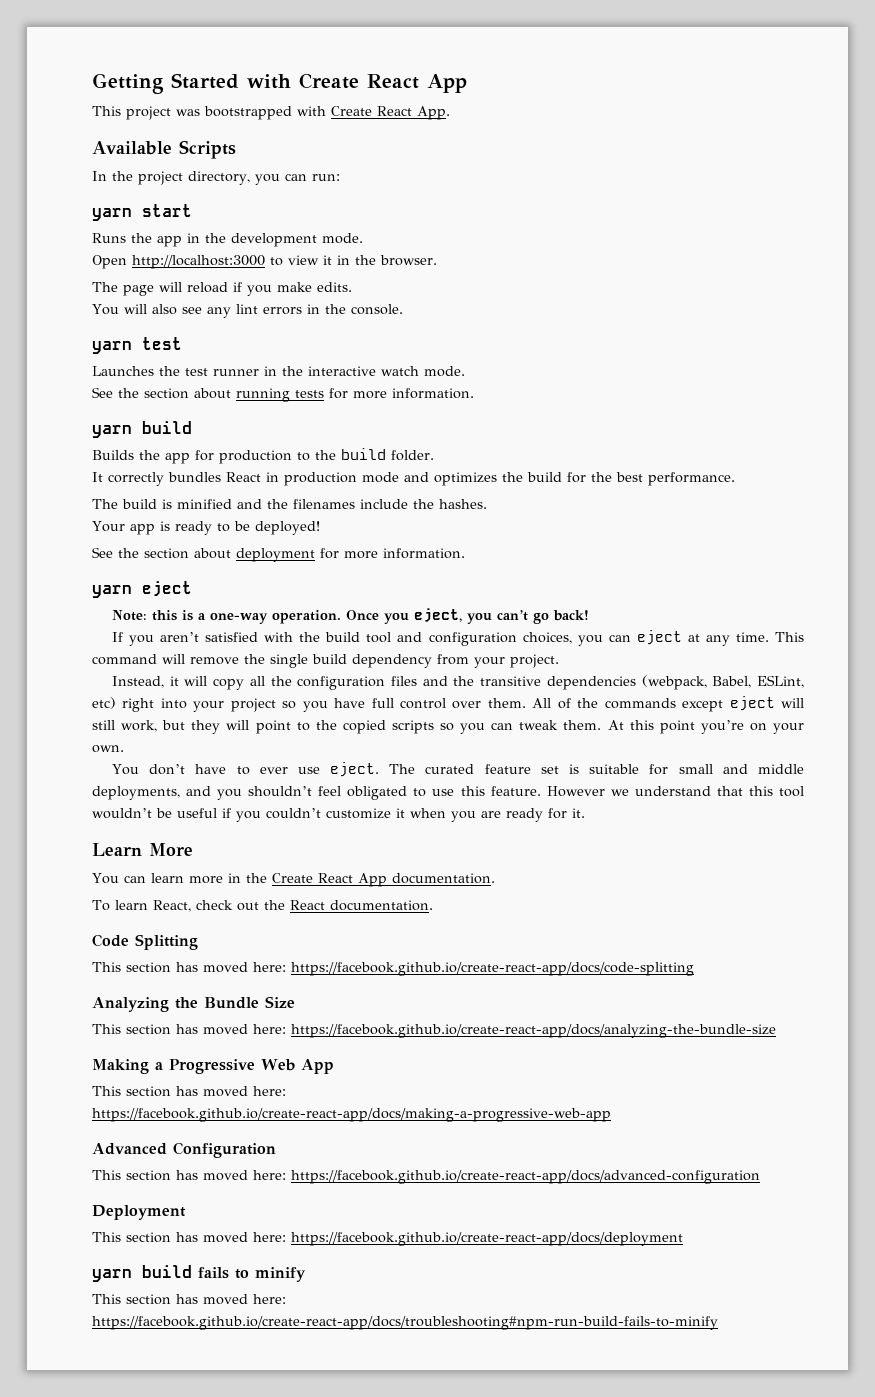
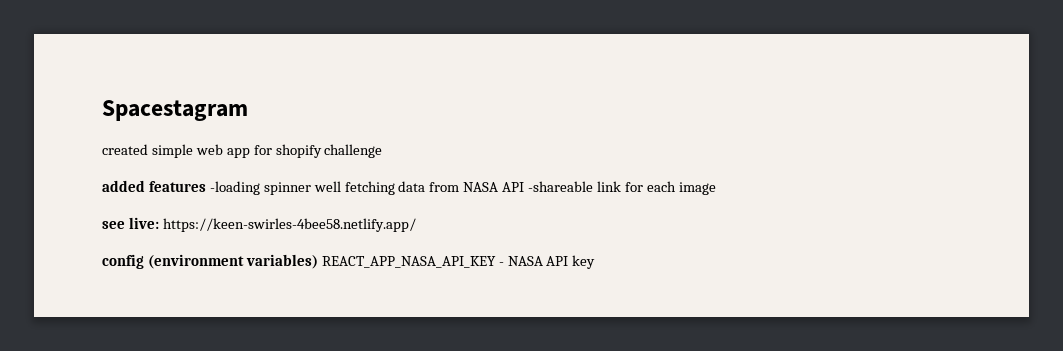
- Getting Started with Create React App
- This project was bootstrapped with Create React App.
- Available Scripts
- In the project directory, you can run:
- yarn start
- Runs the app in the development mode.
- Open http://localhost:3000 to view it in the browser.
- The page will reload if you make edits.
- You will also see any lint errors in the console.
- yarn test
- Launches the test runner in the interactive watch mode.
- See the section about running tests for more information.
- yarn build
- Builds the app for production to the build folder.
- It correctly bundles React in production mode and optimizes the build for the best performance.
- The build is minified and the filenames include the hashes.
- Your app is ready to be deployed!
- See the section about deployment for more information.
- yarn eject
- Note: this is a one-way operation. Once you eject, you can’t go back!
- If you aren’t satisfied with the build tool and configuration choices, you can eject at any time. This command will remove the single build dependency from your project.
- Instead, it will copy all the configuration files and the transitive dependencies (webpack, Babel, ESLint, etc) right into your project so you have full control over them. All of the commands except eject will still work, but they will point to the copied scripts so you can tweak them. At this point you’re on your own.
- You don’t have to ever use eject. The curated feature set is suitable for small and middle deployments, and you shouldn’t feel obligated to use this feature. However we understand that this tool wouldn’t be useful if you couldn’t customize it when you are ready for it.
- Learn More
- You can learn more in the Create React App documentation.
- To learn React, check out the React documentation.
- Code Splitting
- This section has moved here: https://facebook.github.io/create-react-app/docs/code-splitting
- Analyzing the Bundle Size
- This section has moved here: https://facebook.github.io/create-react-app/docs/analyzing-the-bundle-size
- Making a Progressive Web App
- This section has moved here: https://facebook.github.io/create-react-app/docs/making-a-progressive-web-app
- Advanced Configuration
- This section has moved here: https://facebook.github.io/create-react-app/docs/advanced-configuration
- Deployment
- This section has moved here: https://facebook.github.io/create-react-app/docs/deployment
- yarn build fails to minify
- This section has moved here: https://facebook.github.io/create-react-app/docs/troubleshooting#npm-run-build-fails-to-minify
+ Spacestagram
+ created simple web app for shopify challenge
+ added features -loading spinner well fetching data from NASA API -shareable link for each image
+ see live: https://keen-swirles-4bee58.netlify.app/
+ config (environment variables) REACT_APP_NASA_API_KEY - NASA API key

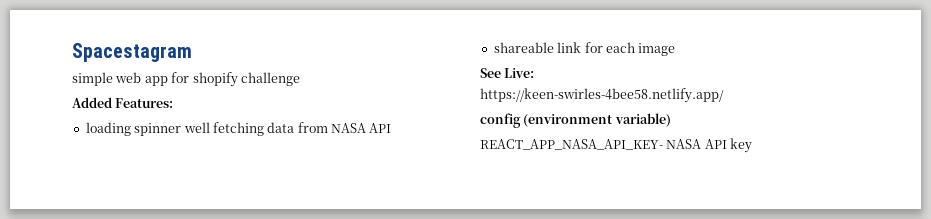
- created simple web app for shopify challenge
+ simple web app for shopify challenge
- added features -loading spinner well fetching data from NASA API -shareable link for each image
+ Added Features:
+ loading spinner well fetching data from NASA API
+ shareable link for each image
- see live: https://keen-swirles-4bee58.netlify.app/
+ See Live:
+ https://keen-swirles-4bee58.netlify.app/
- config (environment variables) REACT_APP_NASA_API_KEY - NASA API key
+ config (environment variable)
+ REACT_APP_NASA_API_KEY- NASA API key

